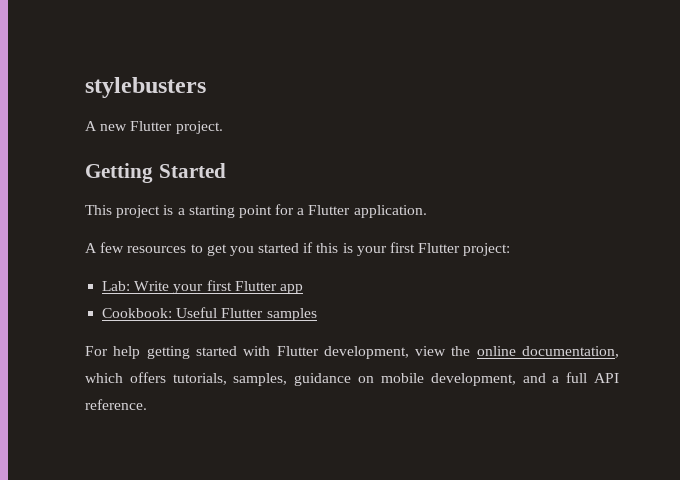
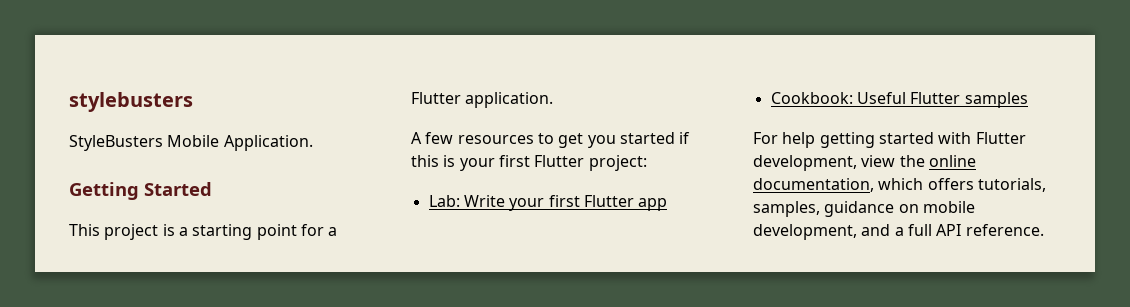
- A new Flutter project.
+ StyleBusters Mobile Application.

